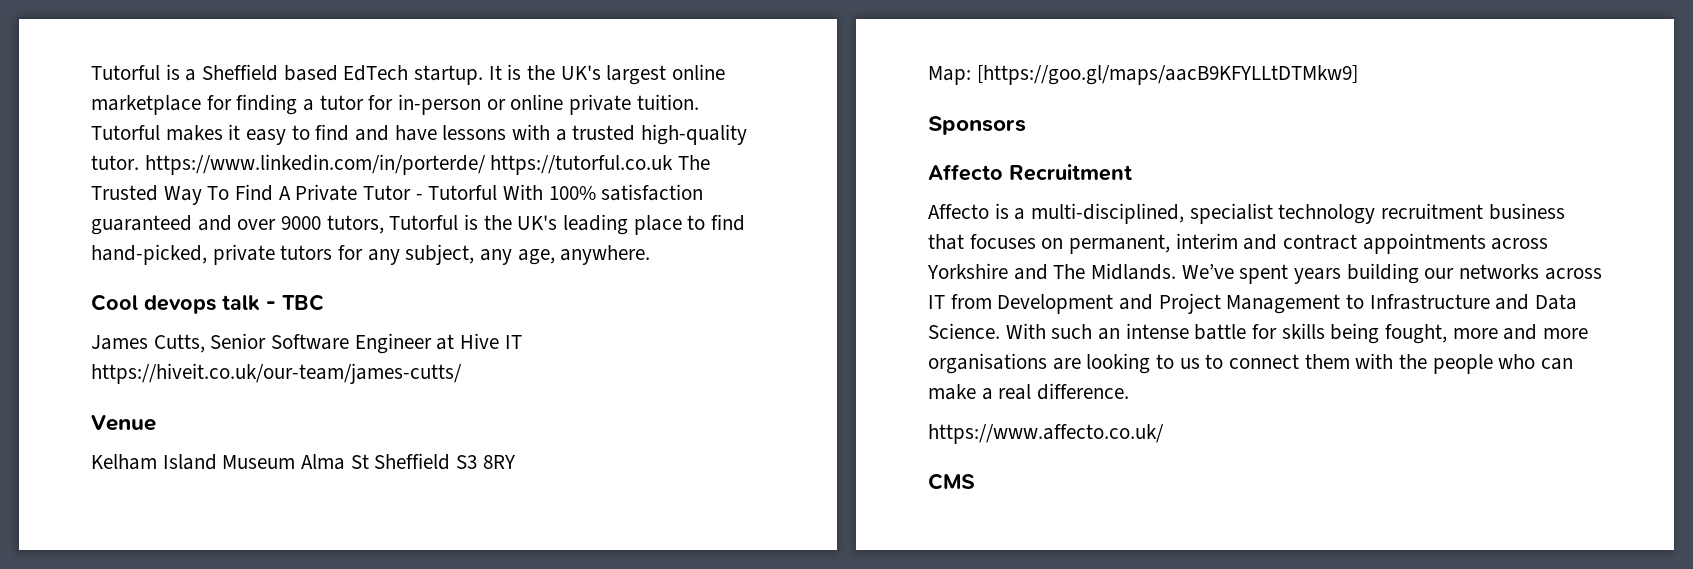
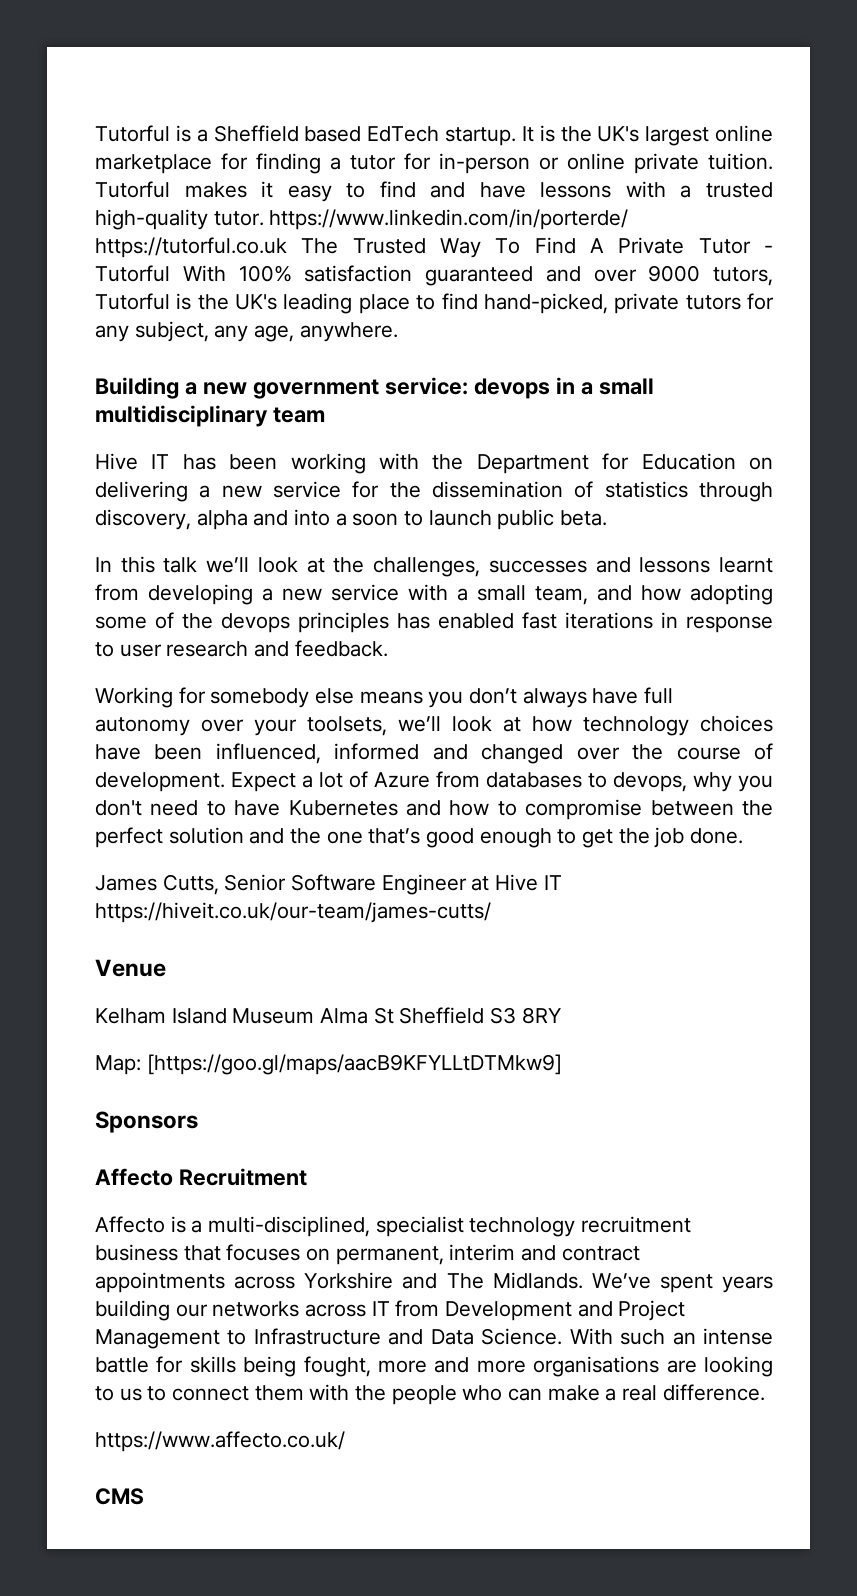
- Cool devops talk - TBC
+ Building a new government service: devops in a small multidisciplinary team
+ Hive IT has been working with the Department for Education on delivering a new service for the dissemination of statistics through discovery, alpha and into a soon to launch public beta.
+ In this talk we’ll look at the challenges, successes and lessons learnt from developing a new service with a small team, and how adopting some of the devops principles has enabled fast iterations in response to user research and feedback.
+ Working for somebody else means you don’t always have full autonomy over your toolsets, we’ll look at how technology choices have been influenced, informed and changed over the course of development. Expect a lot of Azure from databases to devops, why you don't need to have Kubernetes and how to compromise between the perfect solution and the one that’s good enough to get the job done.

